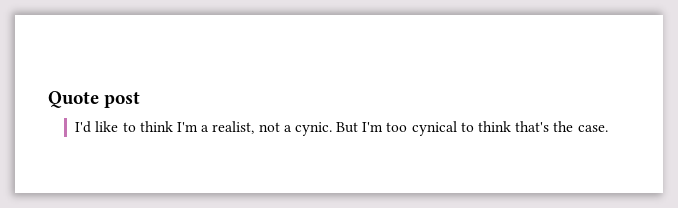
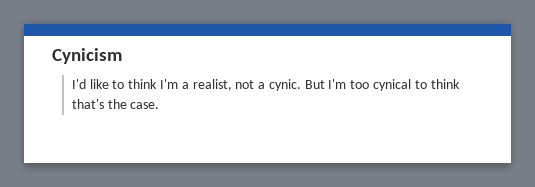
- Quote post
+ Cynicism

